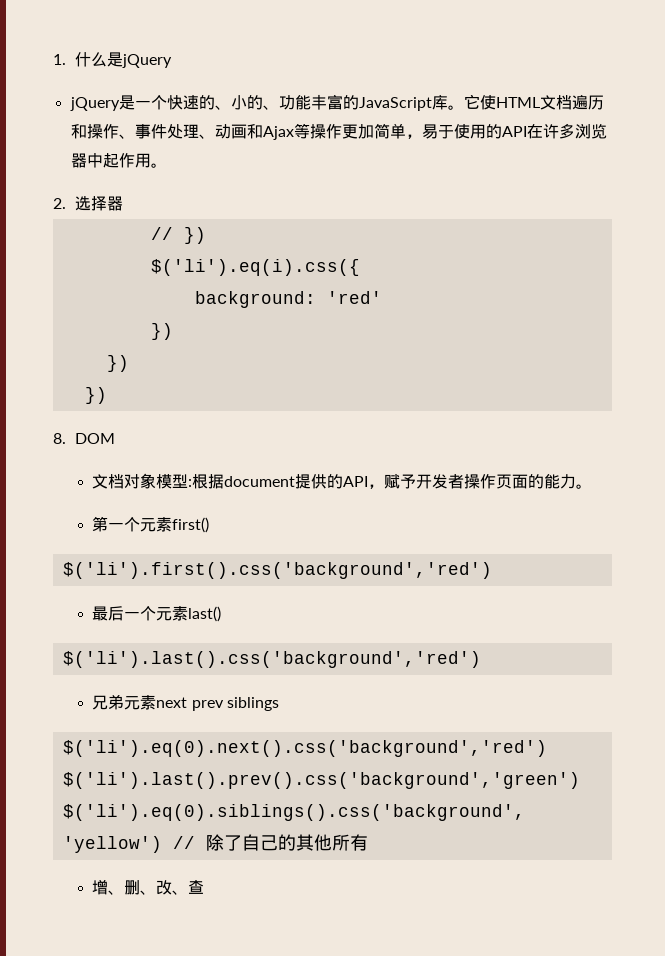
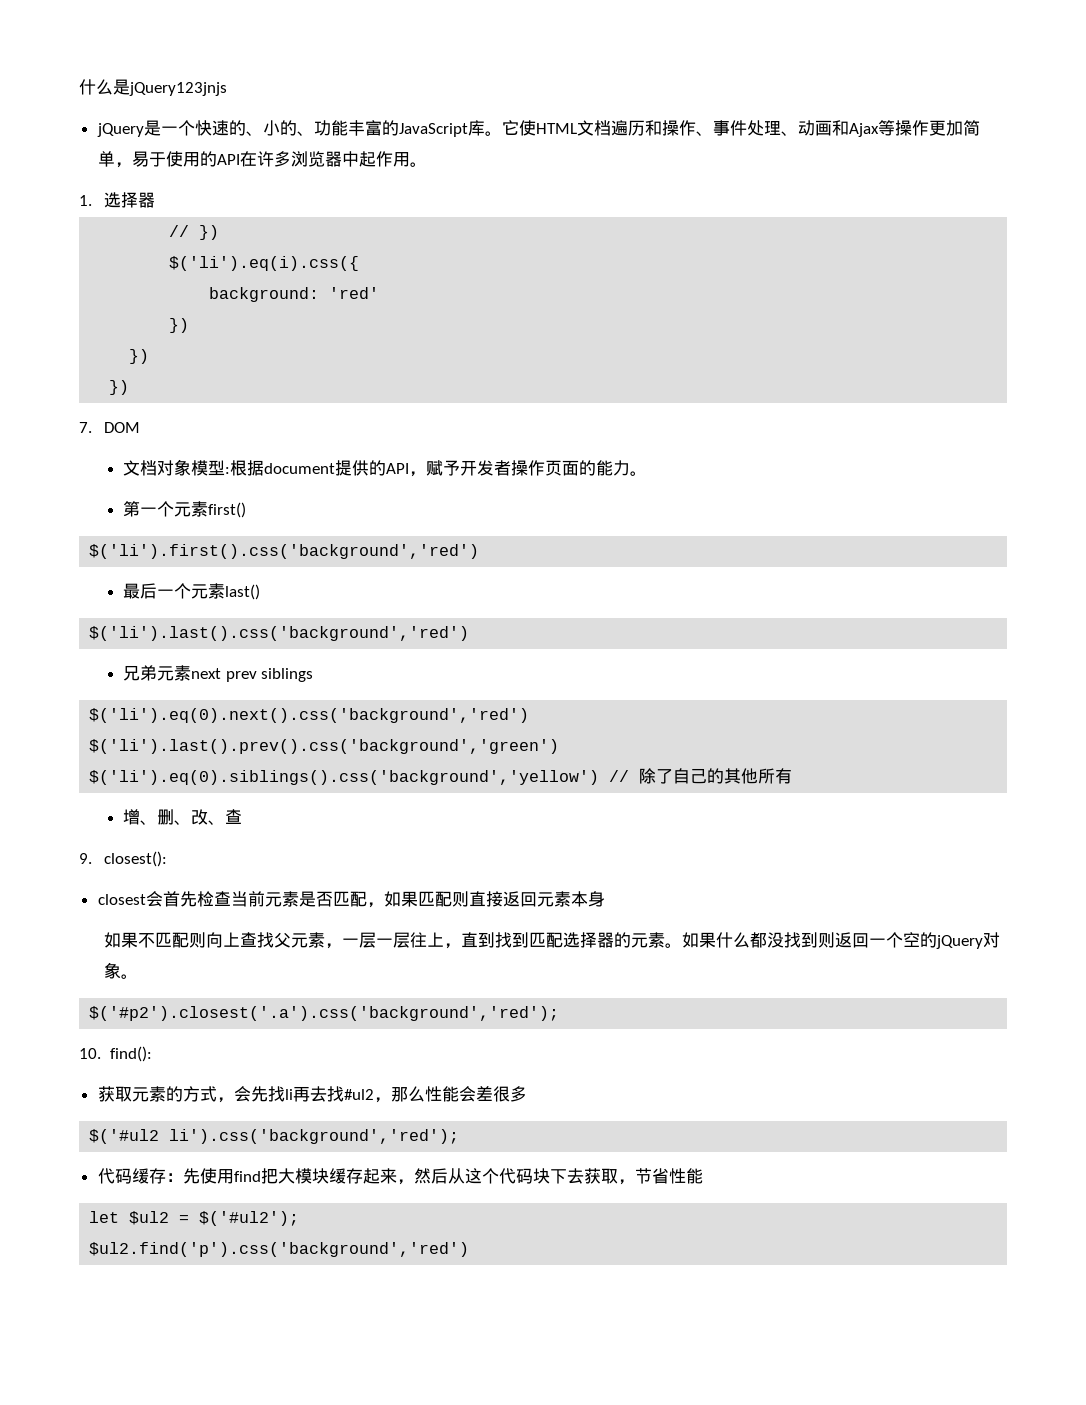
- 1.什么是jQuery
+ 什么是jQuery123jnjs
- 2.选择器
+ 1.选择器
- 8. DOM
+ 7. DOM
+ 9. closest():
+ closest会首先检查当前元素是否匹配，如果匹配则直接返回元素本身
+ 如果不匹配则向上查找父元素，一层一层往上，直到找到匹配选择器的元素。如果什么都没找到则返回一个空的jQuery对象。
+ $('#p2').closest('.a').css('background','red');
+ 10. find():
+ 获取元素的方式，会先找li再去找#ul2，那么性能会差很多
+ $('#ul2 li').css('background','red');
+ 代码缓存：先使用find把大模块缓存起来，然后从这个代码块下去获取，节省性能
+ let $ul2 = $('#ul2');
+ $ul2.find('p').css('background','red')

